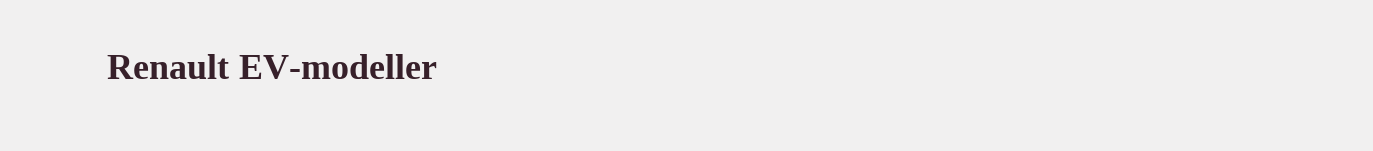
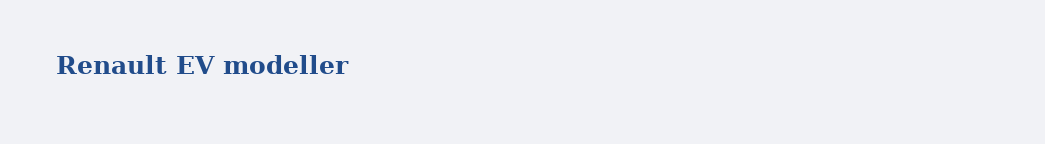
- Renault EV-modeller
+ Renault EV modeller

